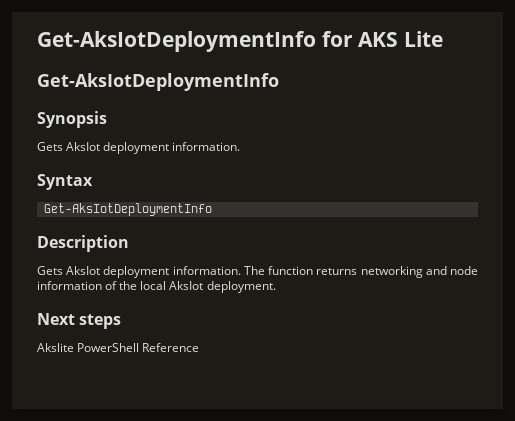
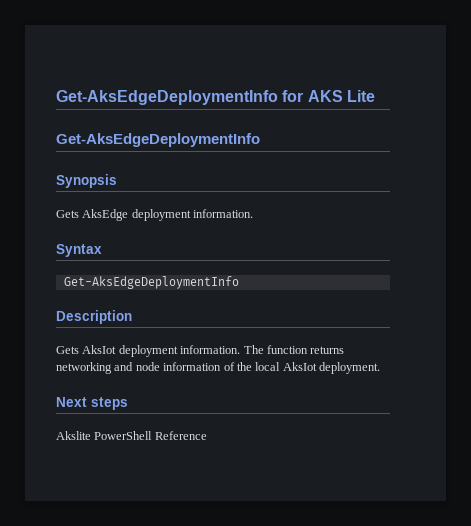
- Get-AksIotDeploymentInfo for AKS Lite
- Get-AksIotDeploymentInfo
+ Get-AksEdgeDeploymentInfo for AKS Lite
+ Get-AksEdgeDeploymentInfo
  Synopsis
- Gets AksIot deployment information.
+ Gets AksEdge deployment information.
  Syntax
- Get-AksIotDeploymentInfo
+ Get-AksEdgeDeploymentInfo

